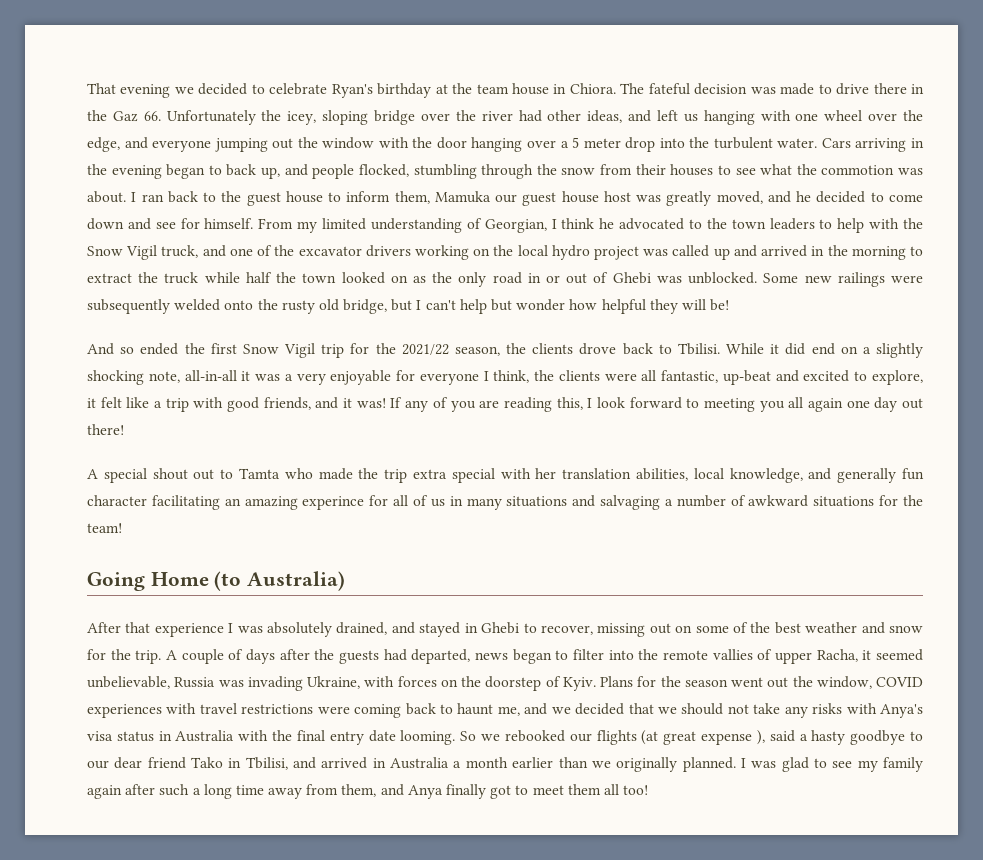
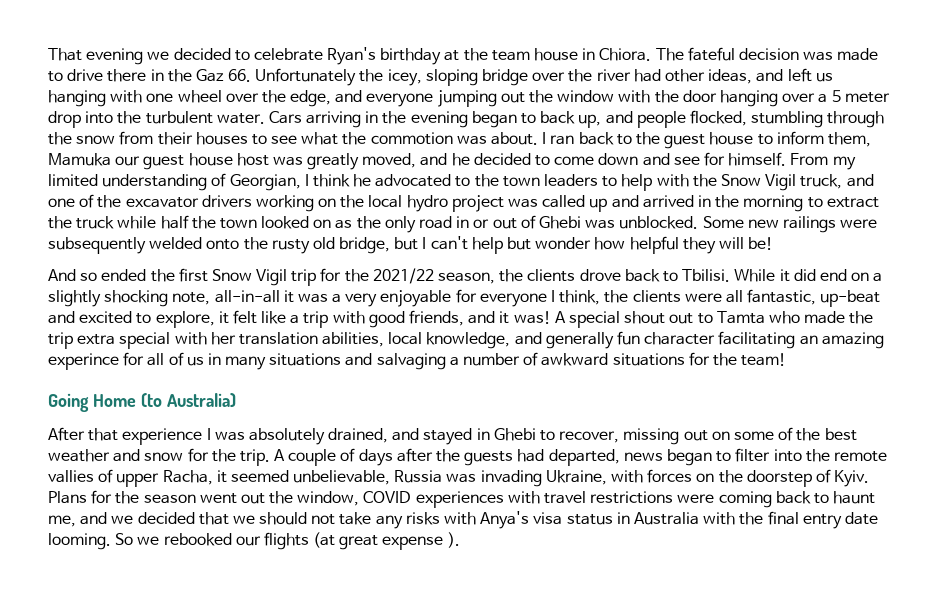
- While it did end on a slightly shocking note, all-in-all it was a very enjoyable for everyone I think, the clients were all fantastic, up-beat and excited to explore, it felt like a trip with good friends, and it was! If any of you are reading this, I look forward to meeting you all again one day out there!
- A special shout out to Tamta who made the trip extra special with her translation abilities, local knowledge, and generally fun character facilitating an amazing experince for all of us in many situations and salvaging a number of awkward situations for the team!
+ While it did end on a slightly shocking note, all-in-all it was a very enjoyable for everyone I think, the clients were all fantastic, up-beat and excited to explore, it felt like a trip with good friends, and it was! A special shout out to Tamta who made the trip extra special with her translation abilities, local knowledge, and generally fun character facilitating an amazing experince for all of us in many situations and salvaging a number of awkward situations for the team!
- So we rebooked our flights (at great expense ), said a hasty goodbye to our dear friend Tako in Tbilisi, and arrived in Australia a month earlier than we originally planned. I was glad to see my family again after such a long time away from them, and Anya finally got to meet them all too!
+ So we rebooked our flights (at great expense ).

